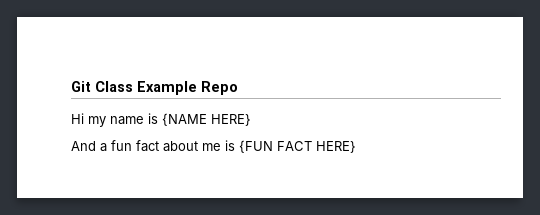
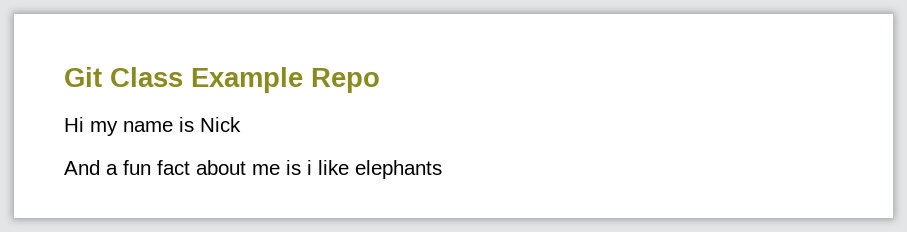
- Hi my name is {NAME HERE}
+ Hi my name is Nick
- And a fun fact about me is {FUN FACT HERE}
+ And a fun fact about me is i like elephants

